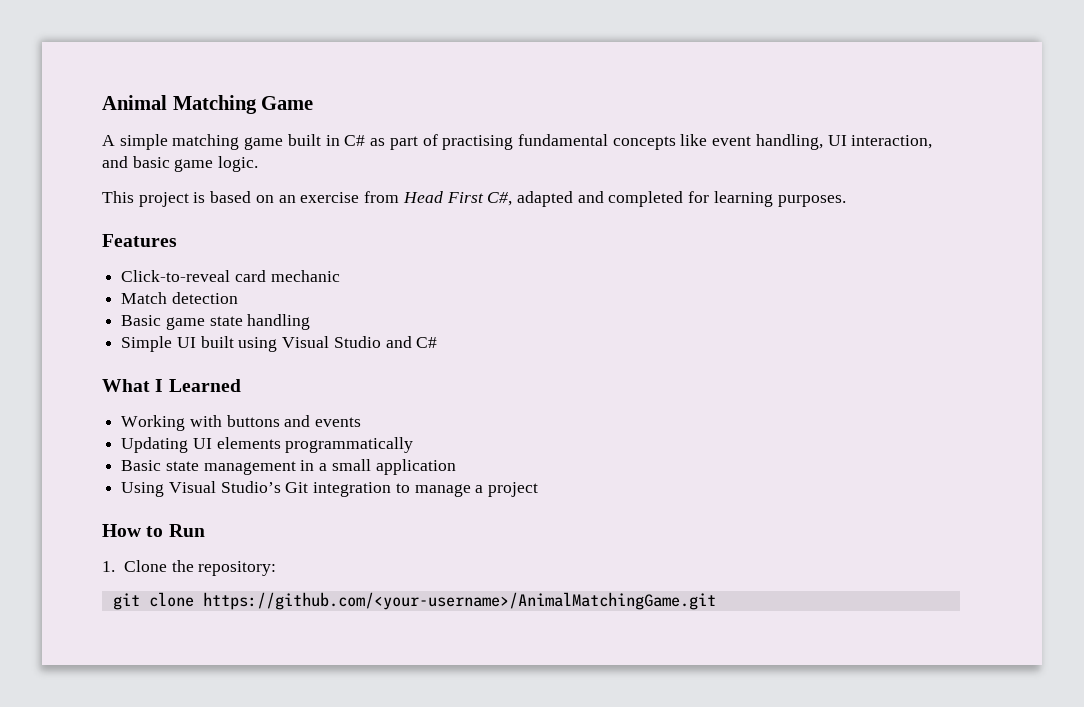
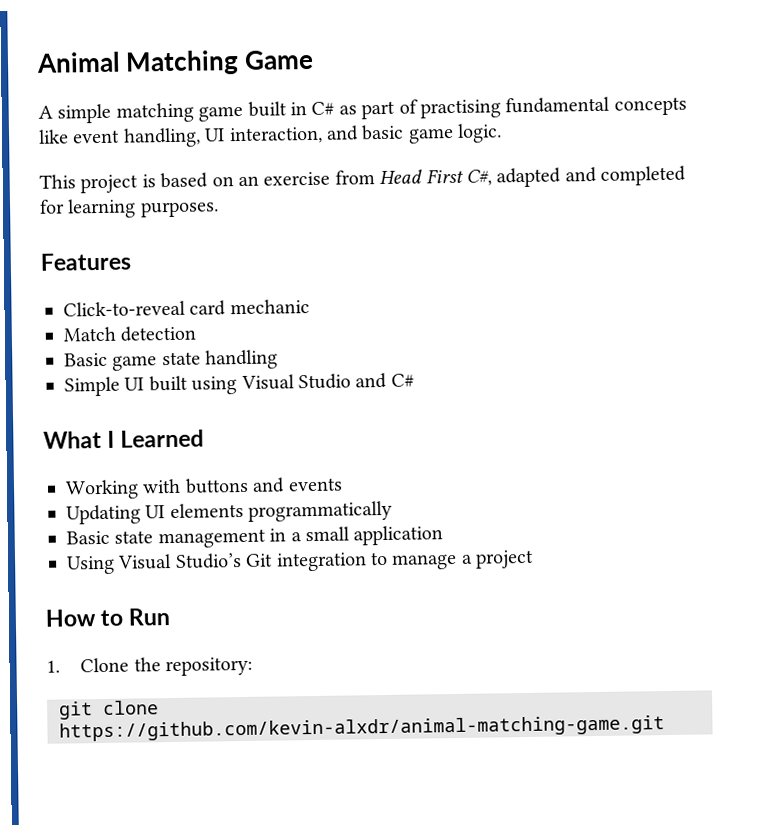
- git clone https://github.com/<your-username>/AnimalMatchingGame.git
+ git clone https://github.com/kevin-alxdr/animal-matching-game.git

